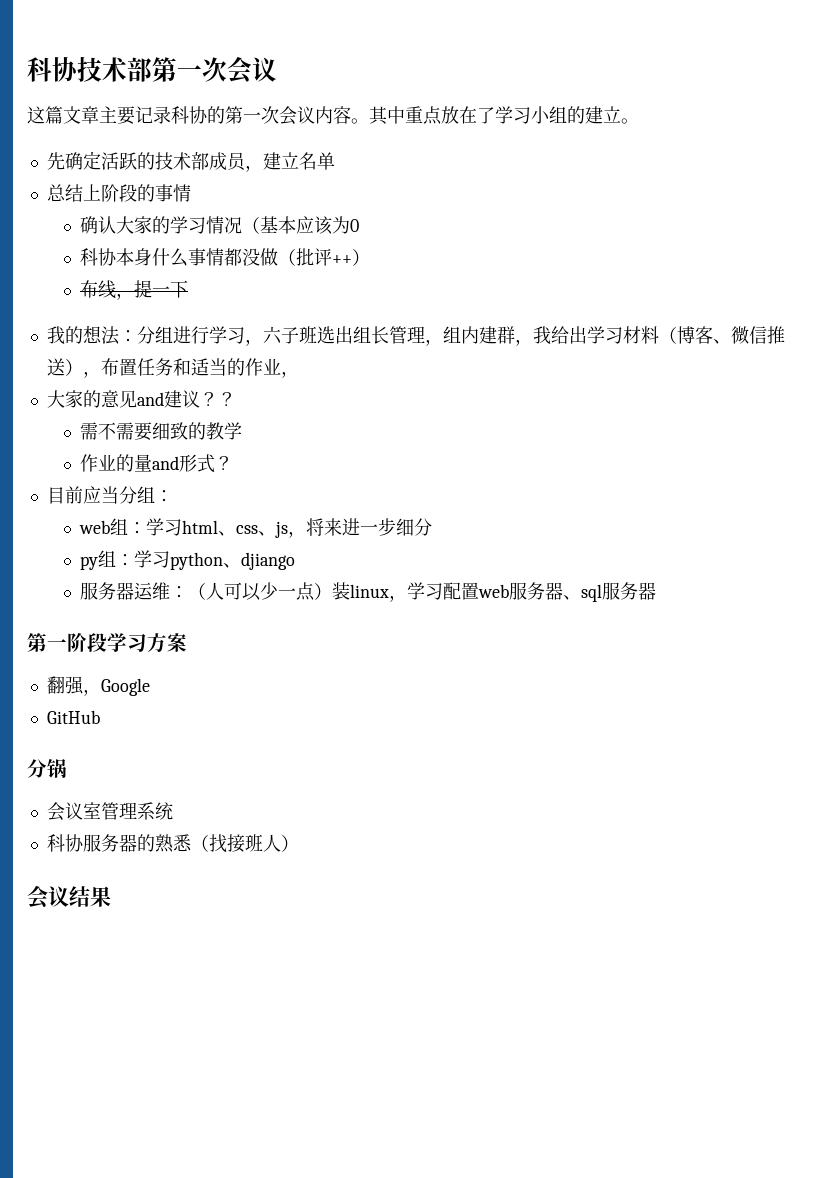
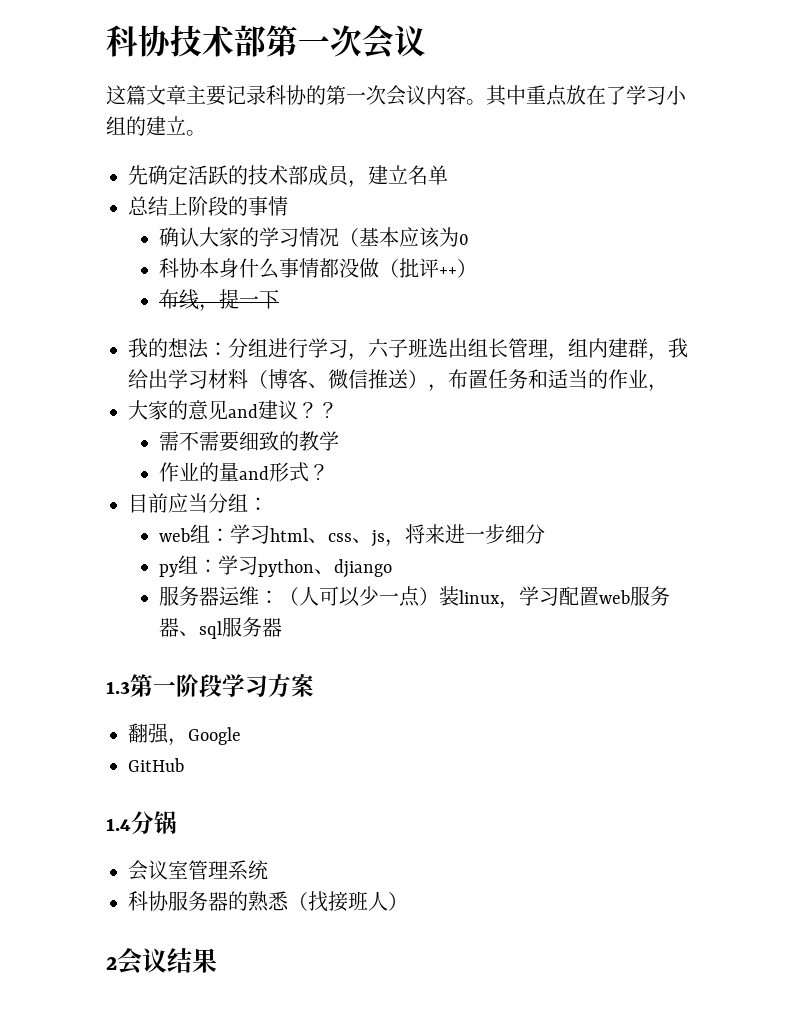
- 第一阶段学习方案
+ 1.3第一阶段学习方案
- 分锅
+ 1.4分锅
- 会议结果
+ 2会议结果

